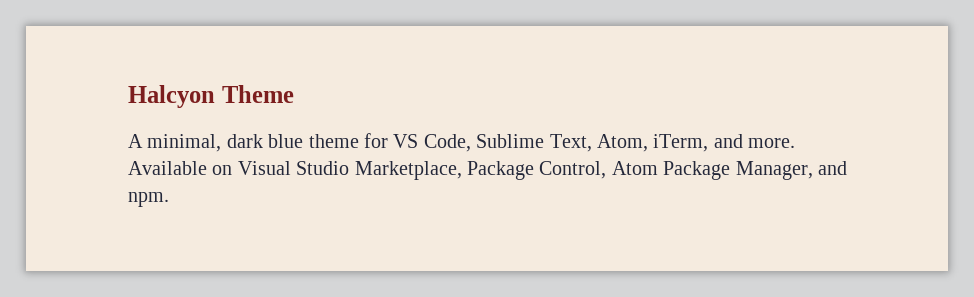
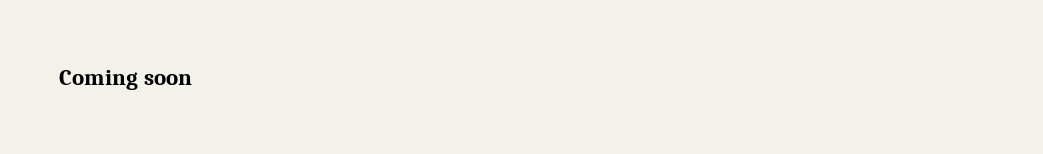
- Halcyon Theme
- A minimal, dark blue theme for VS Code, Sublime Text, Atom, iTerm, and more. Available on Visual Studio Marketplace, Package Control, Atom Package Manager, and npm.
+ Coming soon

